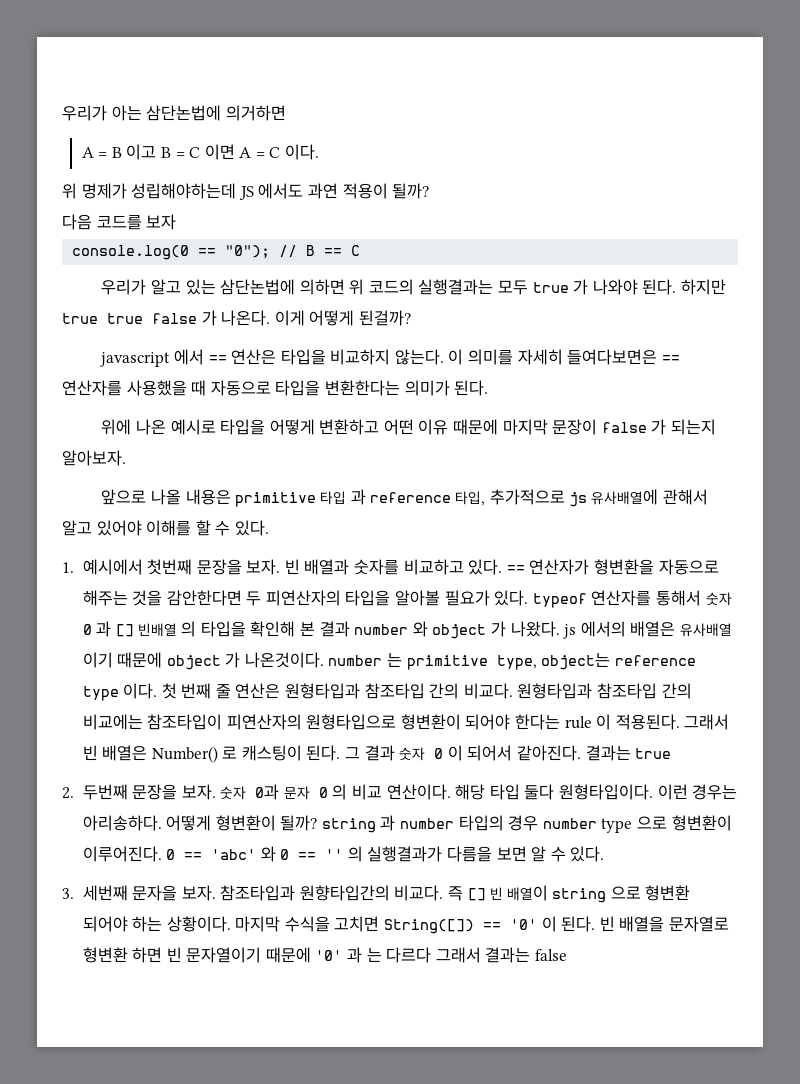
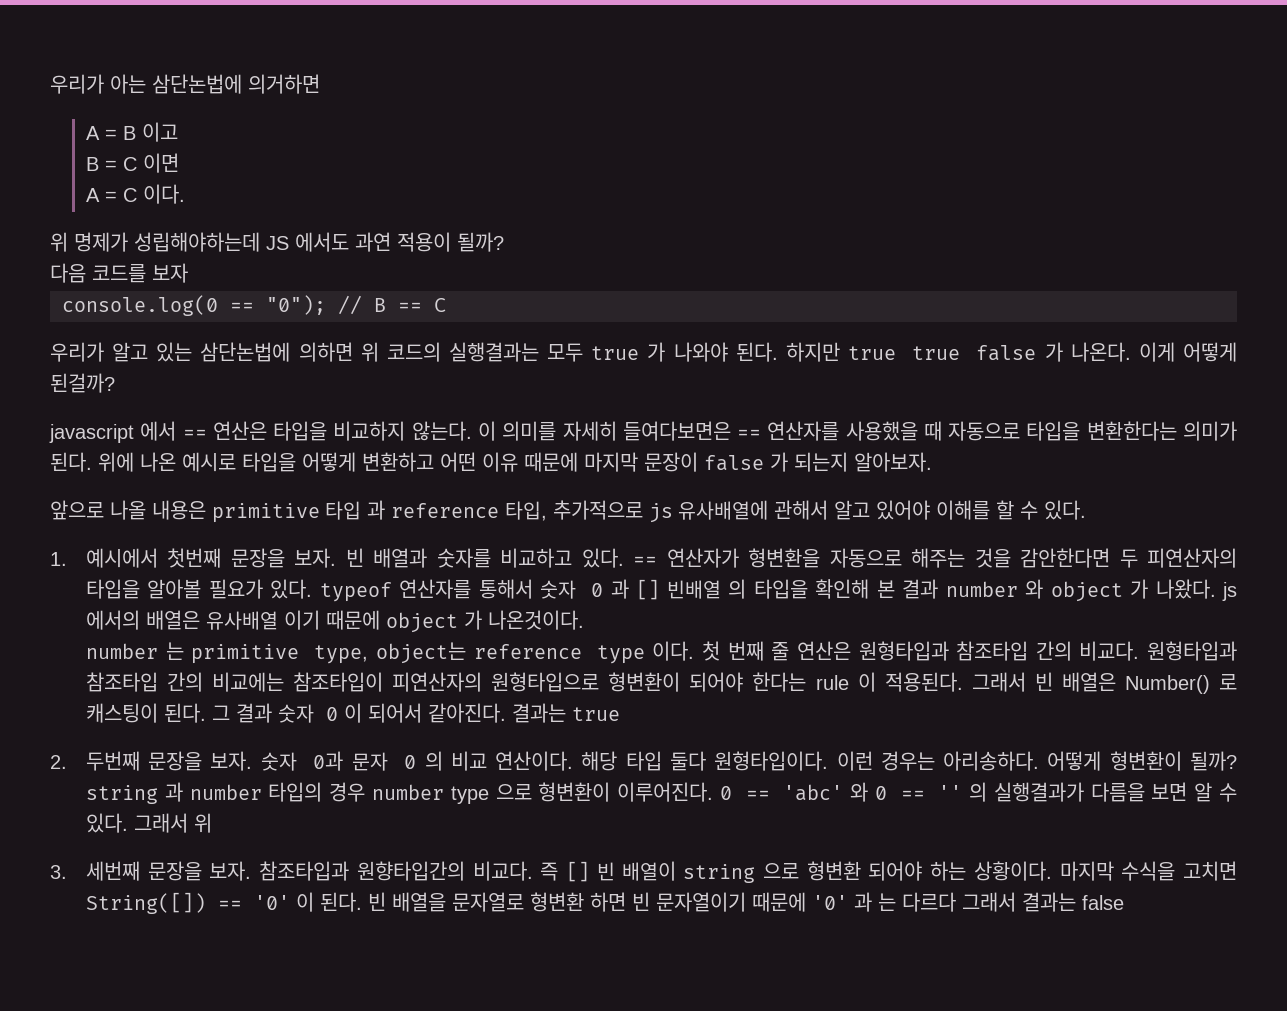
- A = B 이고 B = C 이면 A = C 이다.
+ A = B 이고
+ B = C 이면
+ A = C 이다.
- 이 의미를 자세히 들여다보면은 == 연산자를 사용했을 때 자동으로 타입을 변환한다는 의미가 된다.
- 위에 나온 예시로 타입을 어떻게 변환하고 어떤 이유 때문에 마지막 문장이 false 가 되는지 알아보자.
+ 이 의미를 자세히 들여다보면은 == 연산자를 사용했을 때 자동으로 타입을 변환한다는 의미가 된다. 위에 나온 예시로 타입을 어떻게 변환하고 어떤 이유 때문에 마지막 문장이 false 가 되는지 알아보자.
- == 연산자가 형변환을 자동으로 해주는 것을 감안한다면 두 피연산자의 타입을 알아볼 필요가 있다. typeof 연산자를 통해서 숫자 0 과 [] 빈배열 의 타입을 확인해 본 결과 number 와 object 가 나왔다. js 에서의 배열은 유사배열 이기 때문에 object 가 나온것이다. number 는 primitive type, object는 reference type 이다.
+ == 연산자가 형변환을 자동으로 해주는 것을 감안한다면 두 피연산자의 타입을 알아볼 필요가 있다. typeof 연산자를 통해서 숫자 0 과 [] 빈배열 의 타입을 확인해 본 결과 number 와 object 가 나왔다. js 에서의 배열은 유사배열 이기 때문에 object 가 나온것이다.
+ number 는 primitive type, object는 reference type 이다.
+ 그래서 위
- 3. 세번째 문자을 보자.
+ 3. 세번째 문장을 보자.

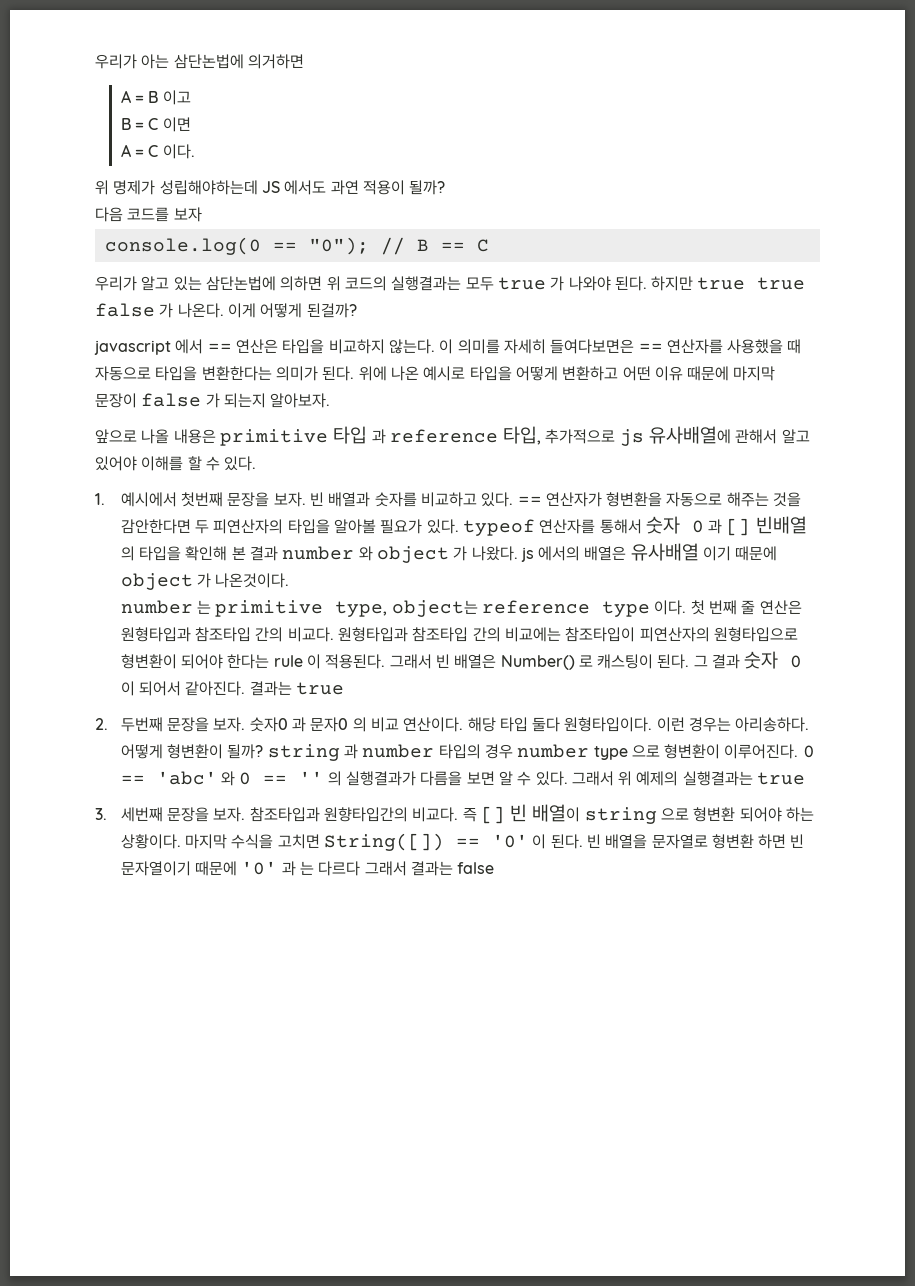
- 숫자 0과 문자 0 의 비교 연산이다.
+ 숫자0 과 문자0 의 비교 연산이다.
- 그래서 위
+ 그래서 위 예제의 실행결과는 true

